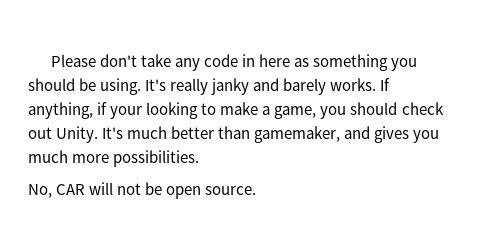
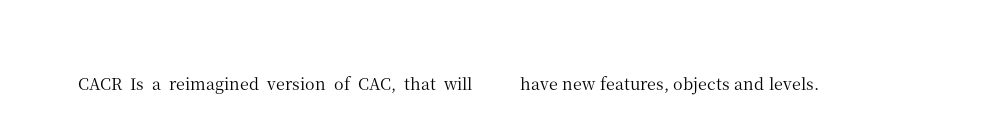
- Please don't take any code in here as something you should be using. It's really janky and barely works. If anything, if your looking to make a game, you should check out Unity. It's much better than gamemaker, and gives you much more possibilities.
- No, CAR will not be open source.
+ CACR Is a reimagined version of CAC, that will have new features, objects and levels.

